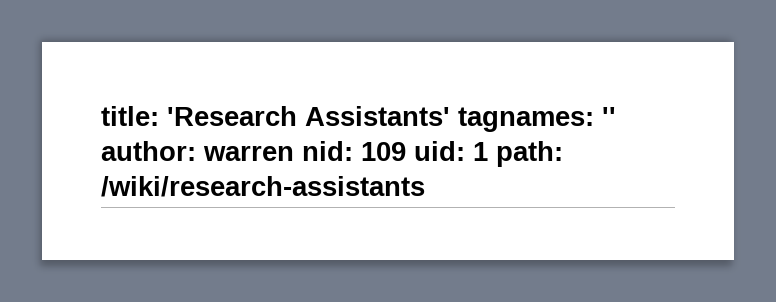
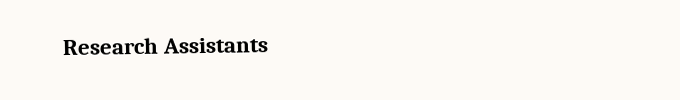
- title: 'Research Assistants' tagnames: '' author: warren nid: 109 uid: 1 path: /wiki/research-assistants
+ Research Assistants

